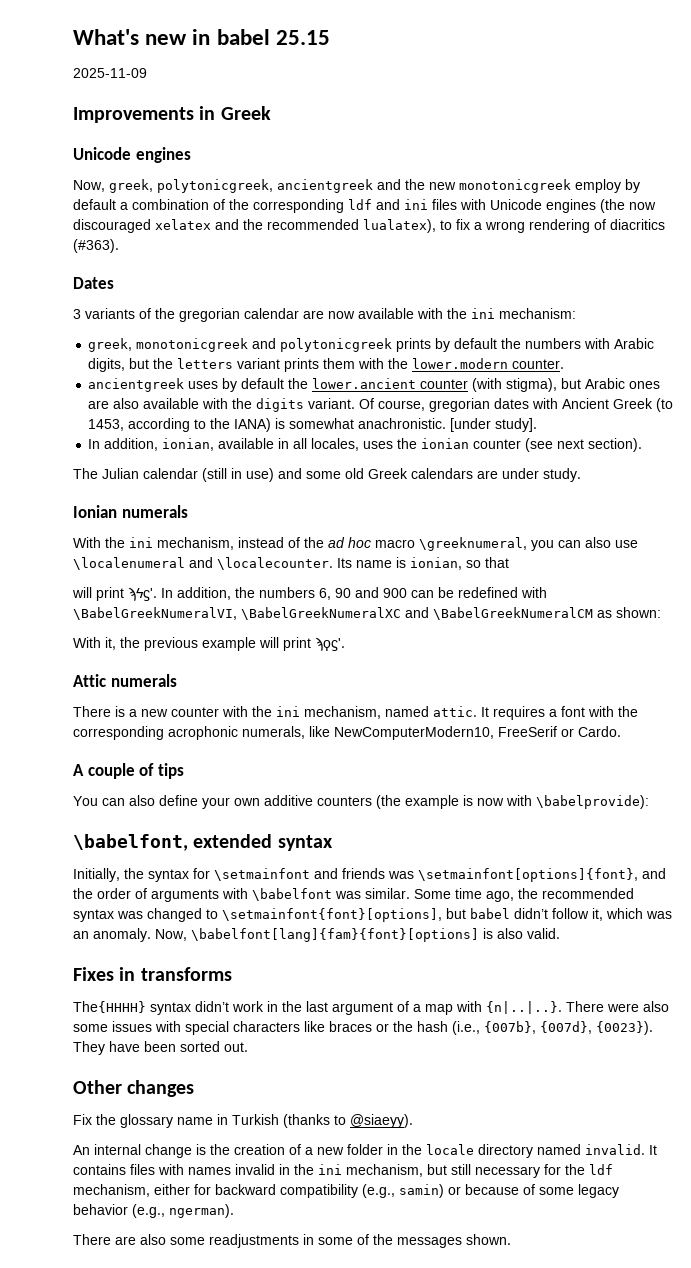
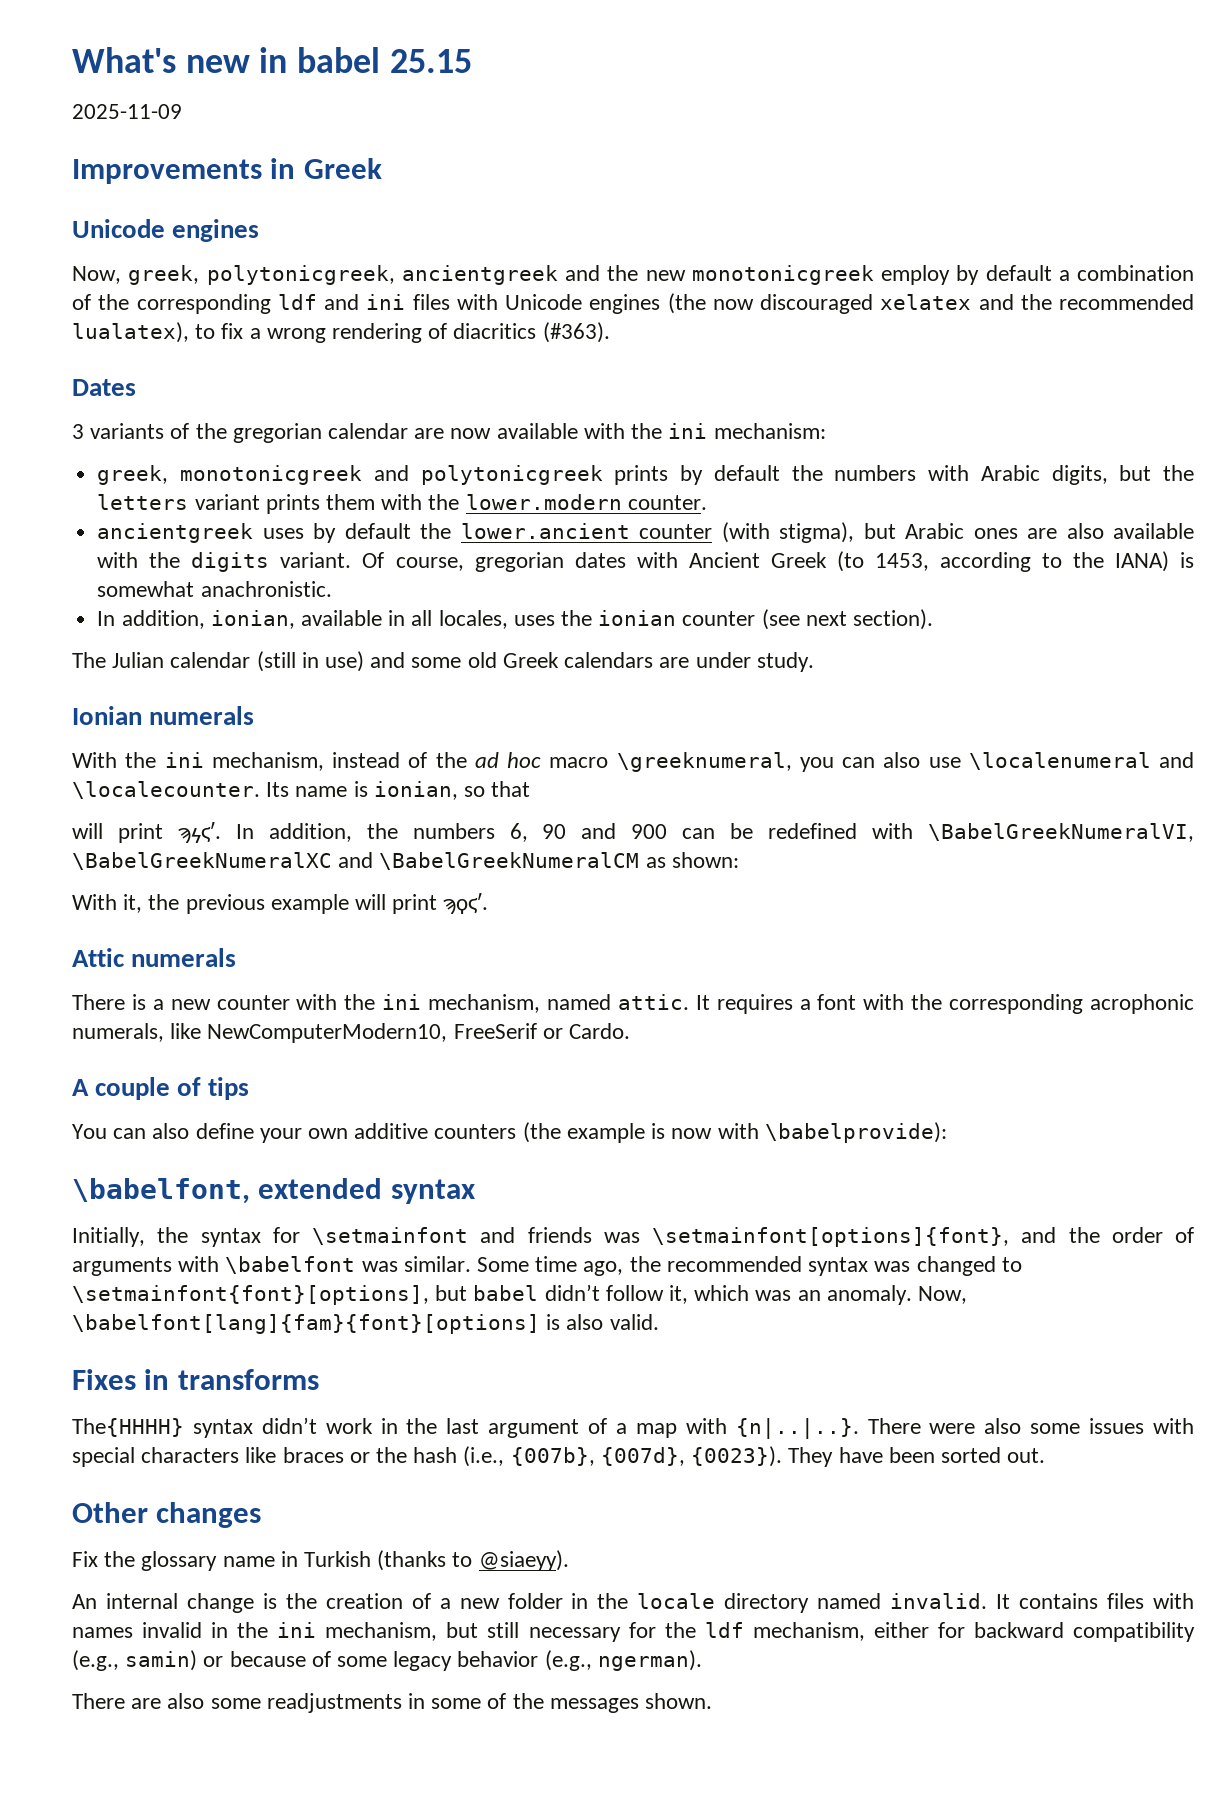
- [under study].

